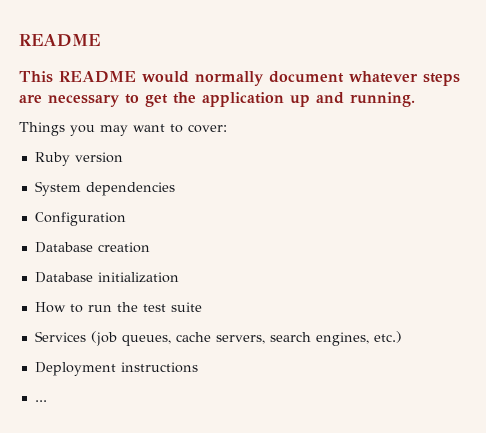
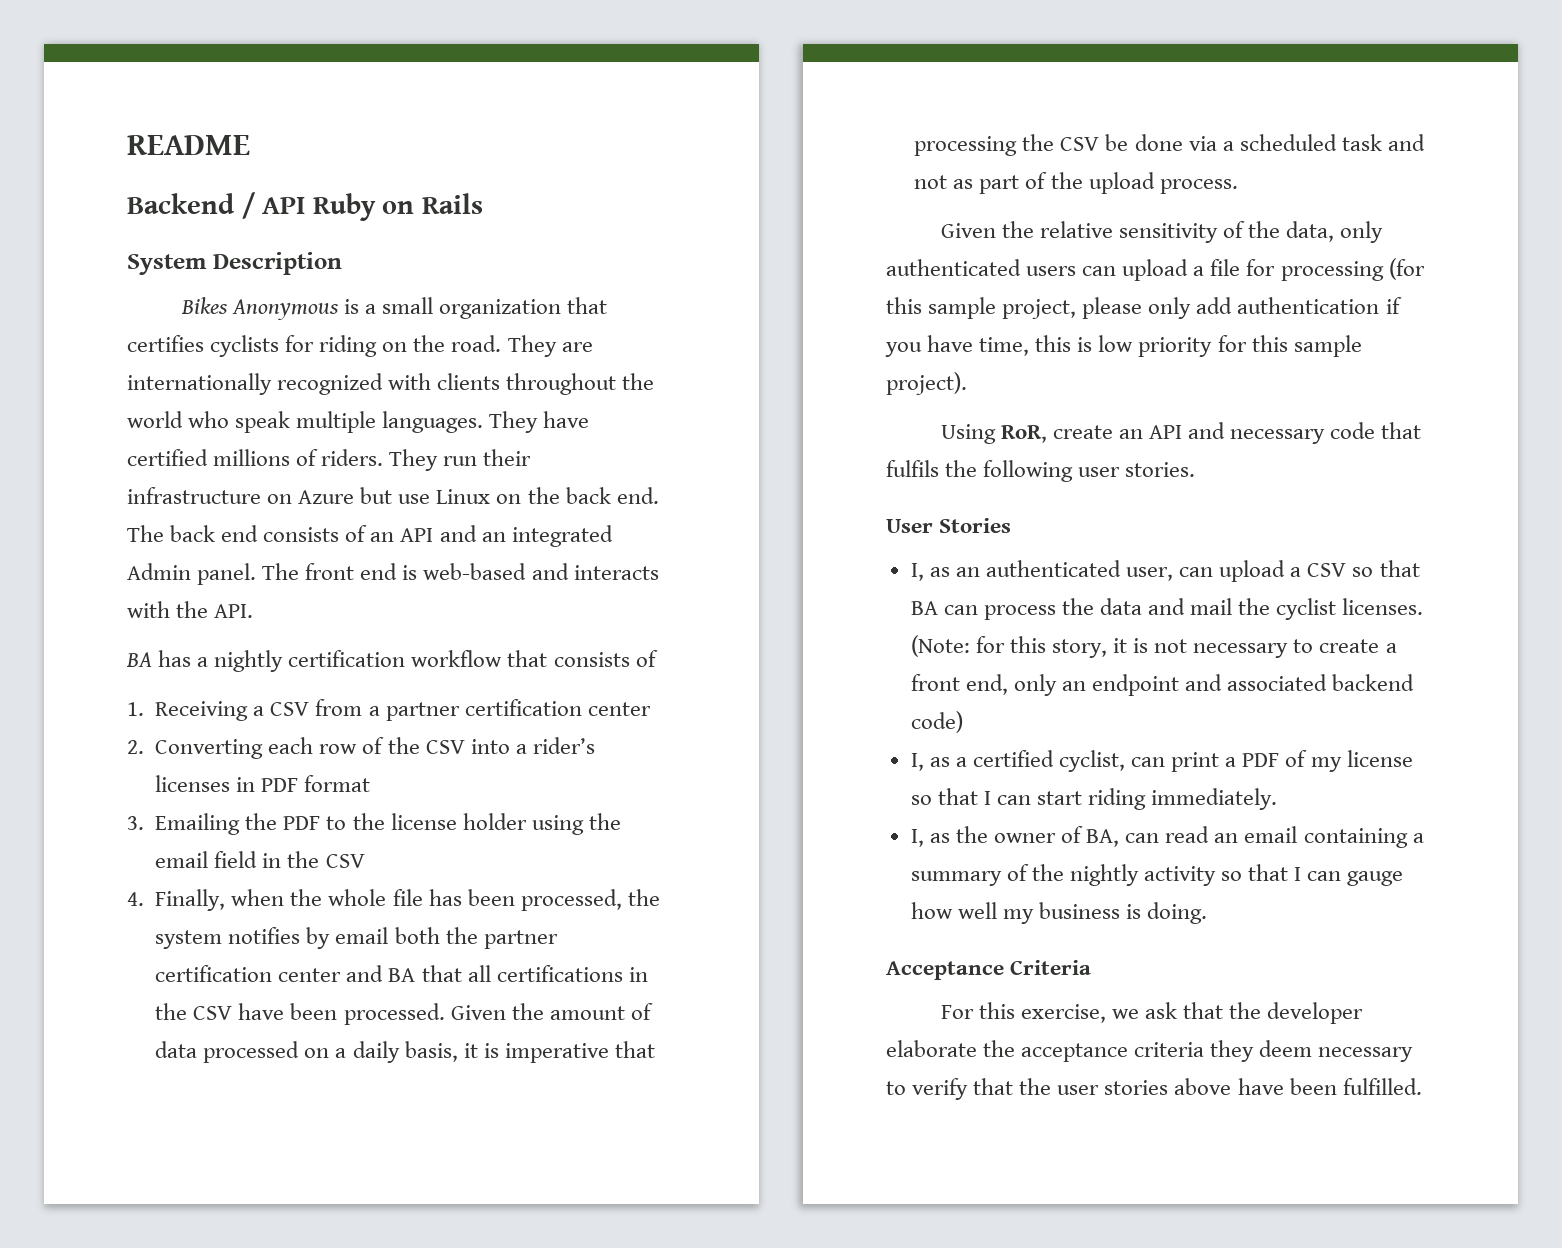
- This README would normally document whatever steps are necessary to get the application up and running.
- Things you may want to cover:
- Ruby version
- System dependencies
- Configuration
- Database creation
- Database initialization
- How to run the test suite
- Services (job queues, cache servers, search engines, etc.)
- Deployment instructions
- ...
+ Backend / API Ruby on Rails
+ System Description
+ Bikes Anonymous is a small organization that certifies cyclists for riding on the road. They are internationally recognized with clients throughout the world who speak multiple languages. They have certified millions of riders. They run their infrastructure on Azure but use Linux on the back end. The back end consists of an API and an integrated Admin panel. The front end is web-based and interacts with the API.
+ BA has a nightly certification workflow that consists of
+ 1. Receiving a CSV from a partner certification center
+ 2. Converting each row of the CSV into a rider’s licenses in PDF format
+ 3. Emailing the PDF to the license holder using the email field in the CSV
+ 4. Finally, when the whole file has been processed, the system notifies by email both the partner certification center and BA that all certifications in the CSV have been processed. Given the amount of data processed on a daily basis, it is imperative that processing the CSV be done via a scheduled task and not as part of the upload process.
+ Given the relative sensitivity of the data, only authenticated users can upload a file for processing (for this sample project, please only add authentication if you have time, this is low priority for this sample project).
+ Using RoR, create an API and necessary code that fulfils the following user stories.
+ User Stories
+ I, as an authenticated user, can upload a CSV so that BA can process the data and mail the cyclist licenses. (Note: for this story, it is not necessary to create a front end, only an endpoint and associated backend code)
+ I, as a certified cyclist, can print a PDF of my license so that I can start riding immediately.
+ I, as the owner of BA, can read an email containing a summary of the nightly activity so that I can gauge how well my business is doing.
+ Acceptance Criteria
+ For this exercise, we ask that the developer elaborate the acceptance criteria they deem necessary to verify that the user stories above have been fulfilled.

